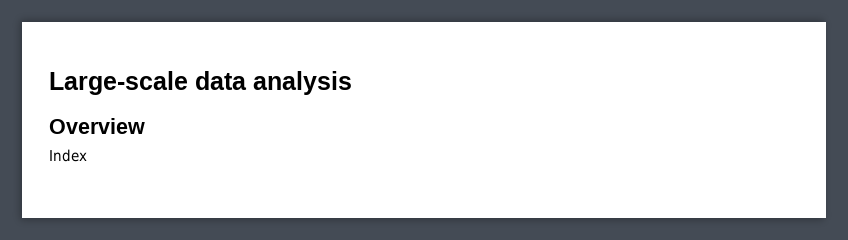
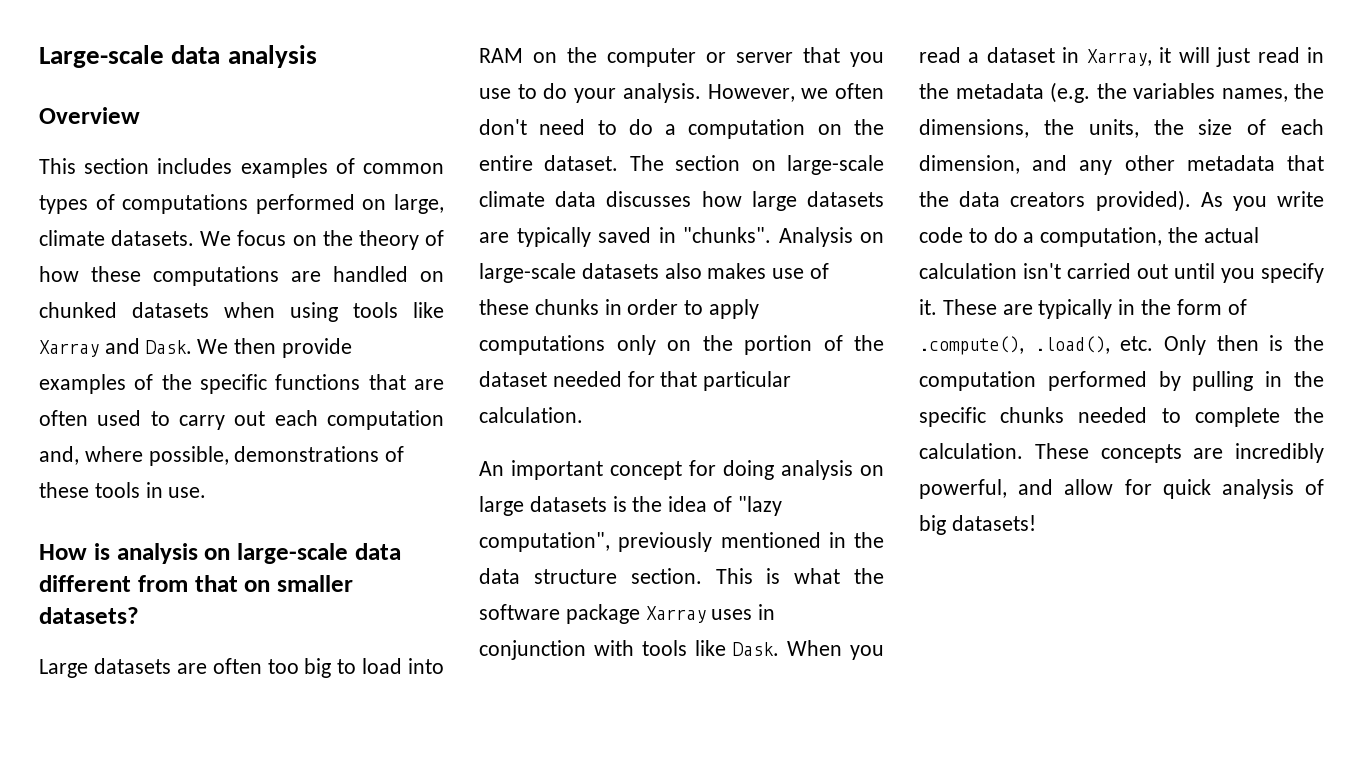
- Index
+ This section includes examples of common types of computations performed on large, climate datasets. We focus on the theory of how these computations are handled on chunked datasets when using tools like Xarray and Dask. We then provide examples of the specific functions that are often used to carry out each computation and, where possible, demonstrations of these tools in use.
+ How is analysis on large-scale data different from that on smaller datasets?
+ Large datasets are often too big to load into RAM on the computer or server that you use to do your analysis. However, we often don't need to do a computation on the entire dataset. The section on large-scale climate data discusses how large datasets are typically saved in "chunks". Analysis on large-scale datasets also makes use of these chunks in order to apply computations only on the portion of the dataset needed for that particular calculation.
+ An important concept for doing analysis on large datasets is the idea of "lazy computation", previously mentioned in the data structure section. This is what the software package Xarray uses in conjunction with tools like Dask. When you read a dataset in Xarray, it will just read in the metadata (e.g. the variables names, the dimensions, the units, the size of each dimension, and any other metadata that the data creators provided). As you write code to do a computation, the actual calculation isn't carried out until you specify it. These are typically in the form of .compute(), .load(), etc. Only then is the computation performed by pulling in the specific chunks needed to complete the calculation. These concepts are incredibly powerful, and allow for quick analysis of big datasets!

